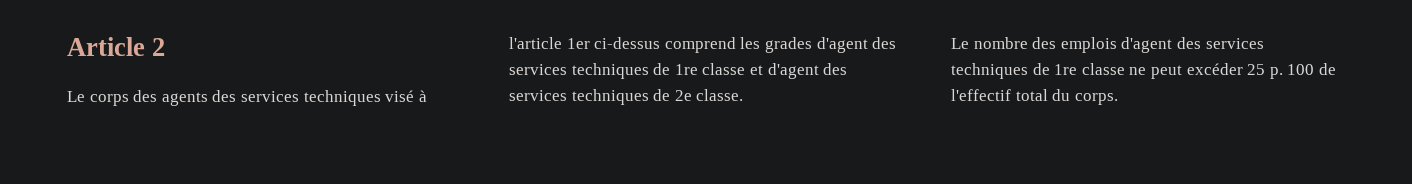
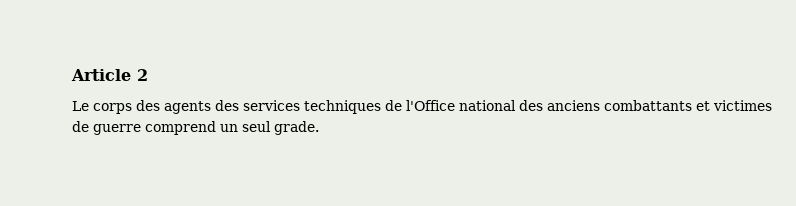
- Le corps des agents des services techniques visé à l'article 1er ci-dessus comprend les grades d'agent des services techniques de 1re classe et d'agent des services techniques de 2e classe.
- Le nombre des emplois d'agent des services techniques de 1re classe ne peut excéder 25 p. 100 de l'effectif total du corps.
+ Le corps des agents des services techniques de l'Office national des anciens combattants et victimes de guerre comprend un seul grade.

